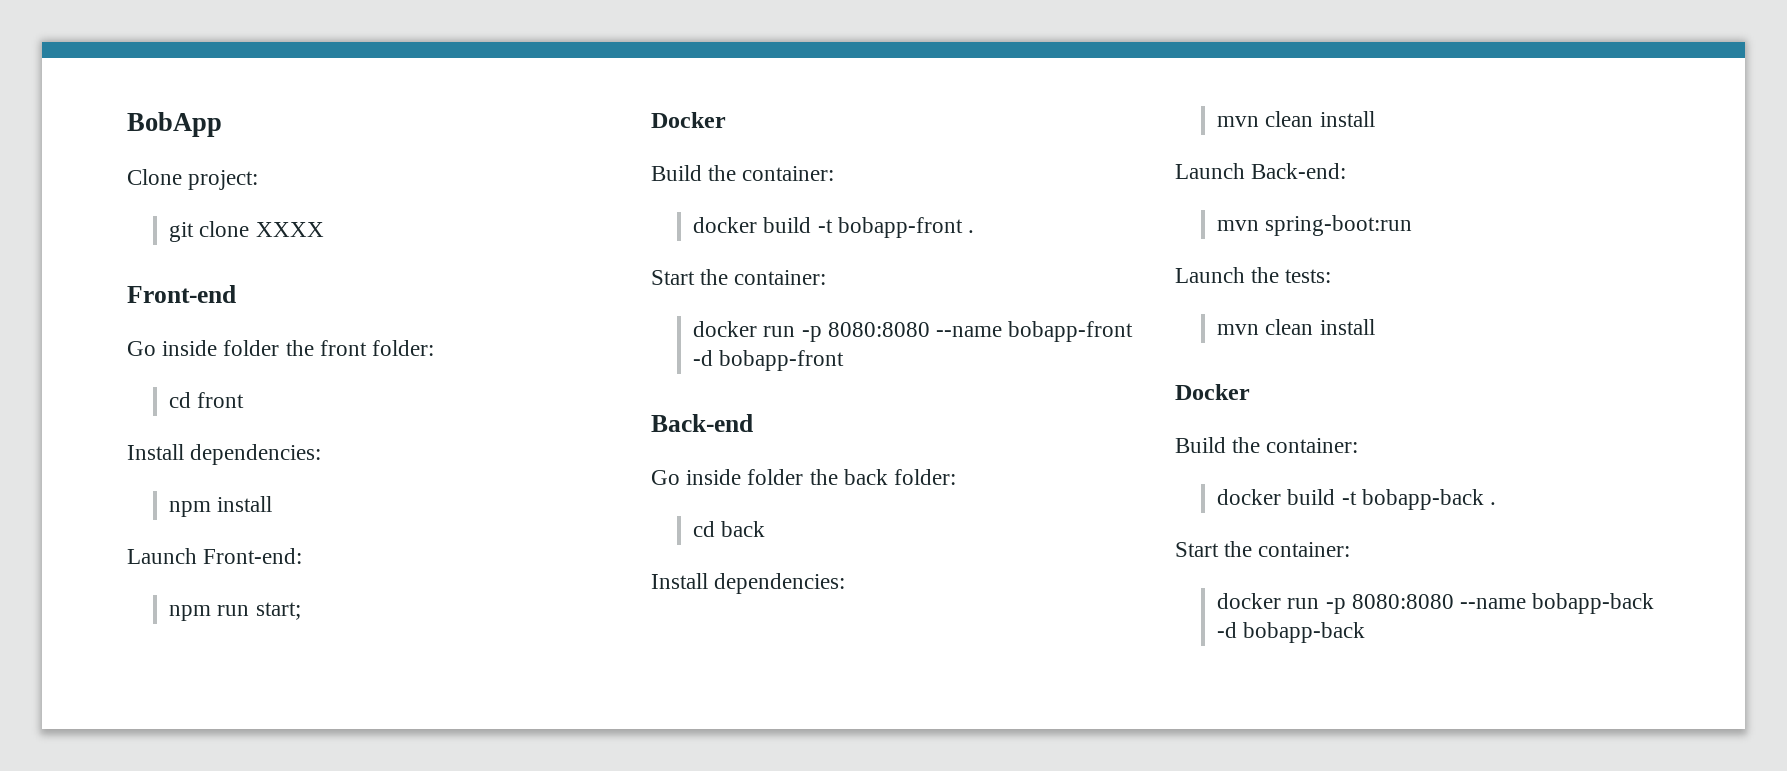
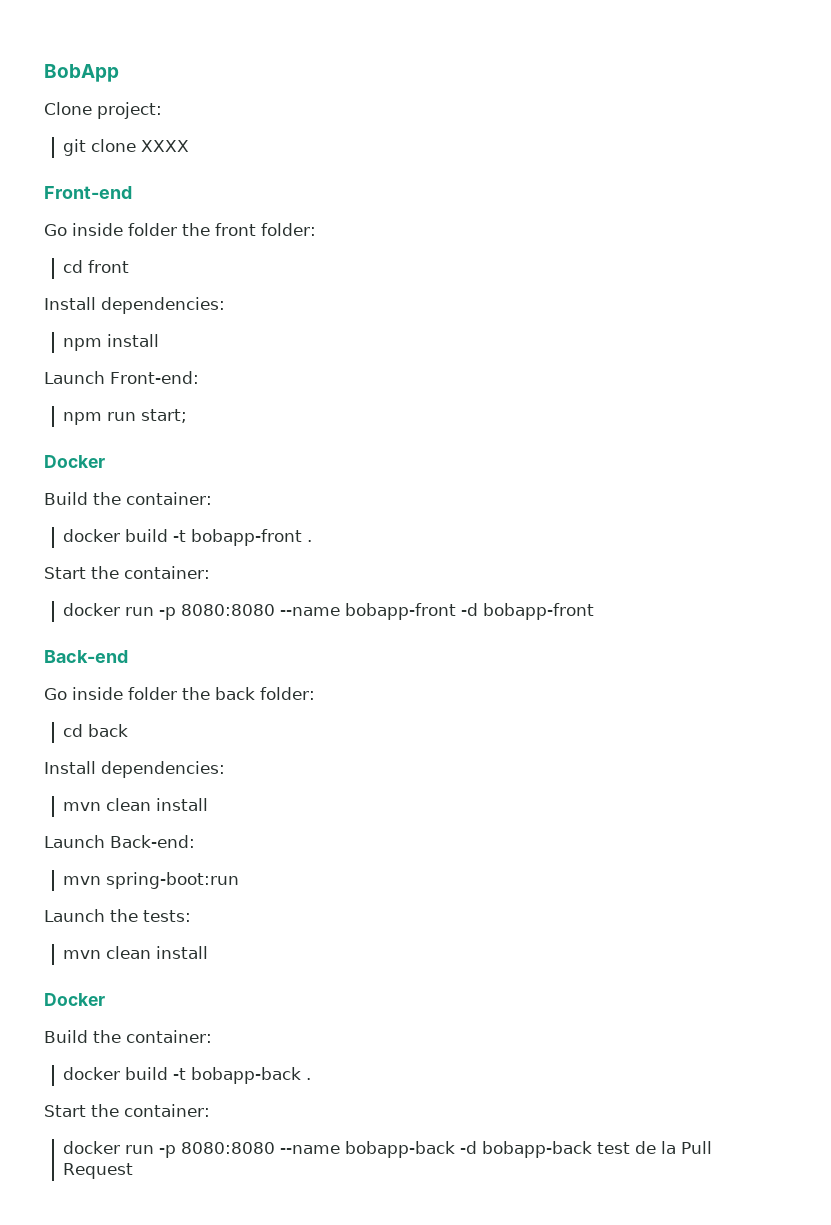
- docker run -p 8080:8080 --name bobapp-back -d bobapp-back
+ docker run -p 8080:8080 --name bobapp-back -d bobapp-back test de la Pull Request

